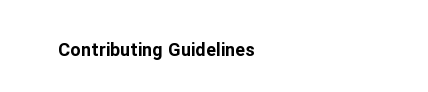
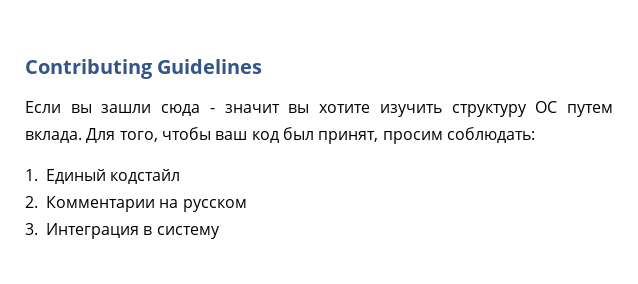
+ Если вы зашли сюда - значит вы хотите изучить структуру ОС путем вклада. Для того, чтобы ваш код был принят, просим соблюдать:
+ 1. Единый кодстайл
+ 2. Комментарии на русском
+ 3. Интеграция в систему

